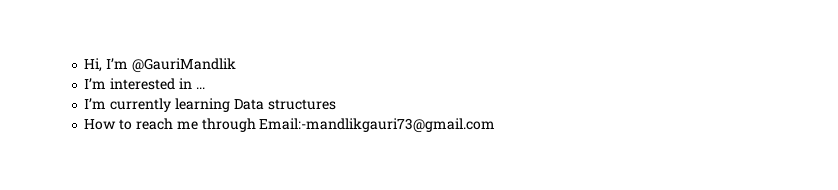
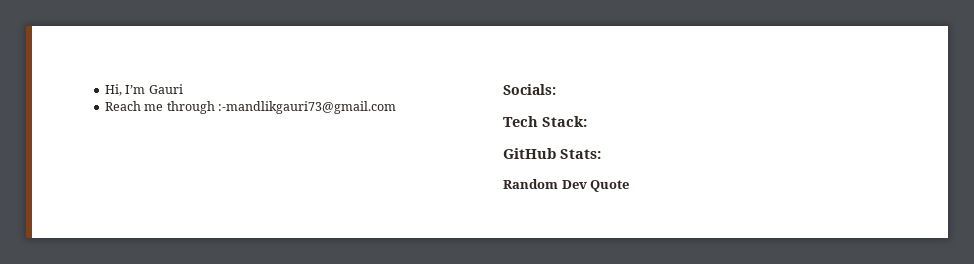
- Hi, I’m @GauriMandlik
- I’m interested in ...
- I’m currently learning Data structures
- How to reach me through Email:-mandlikgauri73@gmail.com
+ Hi, I’m Gauri
+ Reach me through :-mandlikgauri73@gmail.com
+ Socials:
+ Tech Stack:
+ GitHub Stats:
+ Random Dev Quote

